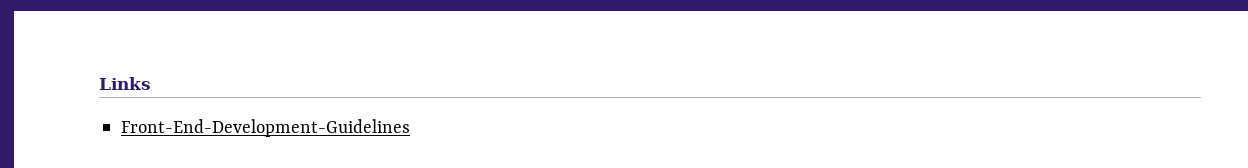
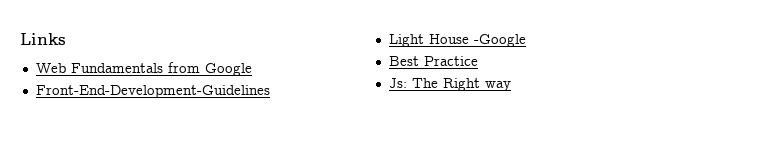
+ Web Fundamentals from Google
  Front-End-Development-Guidelines
+ Light House -Google
+ Best Practice
+ Js: The Right way

